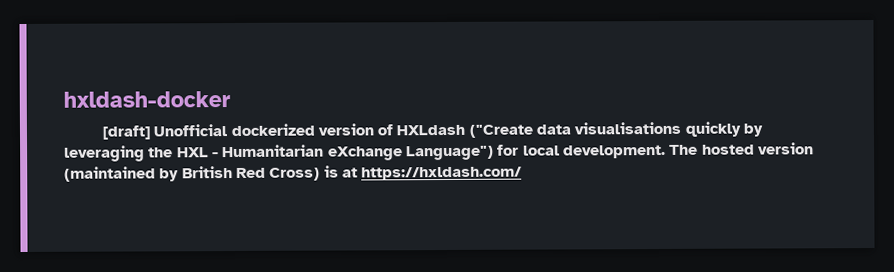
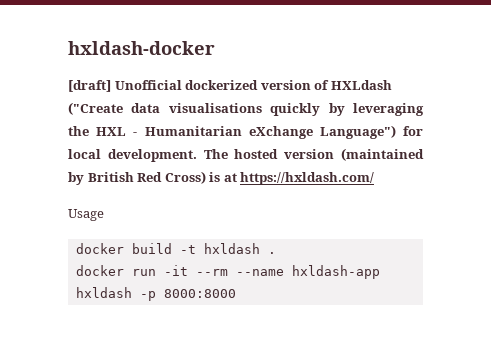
+ Usage
+ docker build -t hxldash .
+ docker run -it --rm --name hxldash-app hxldash -p 8000:8000

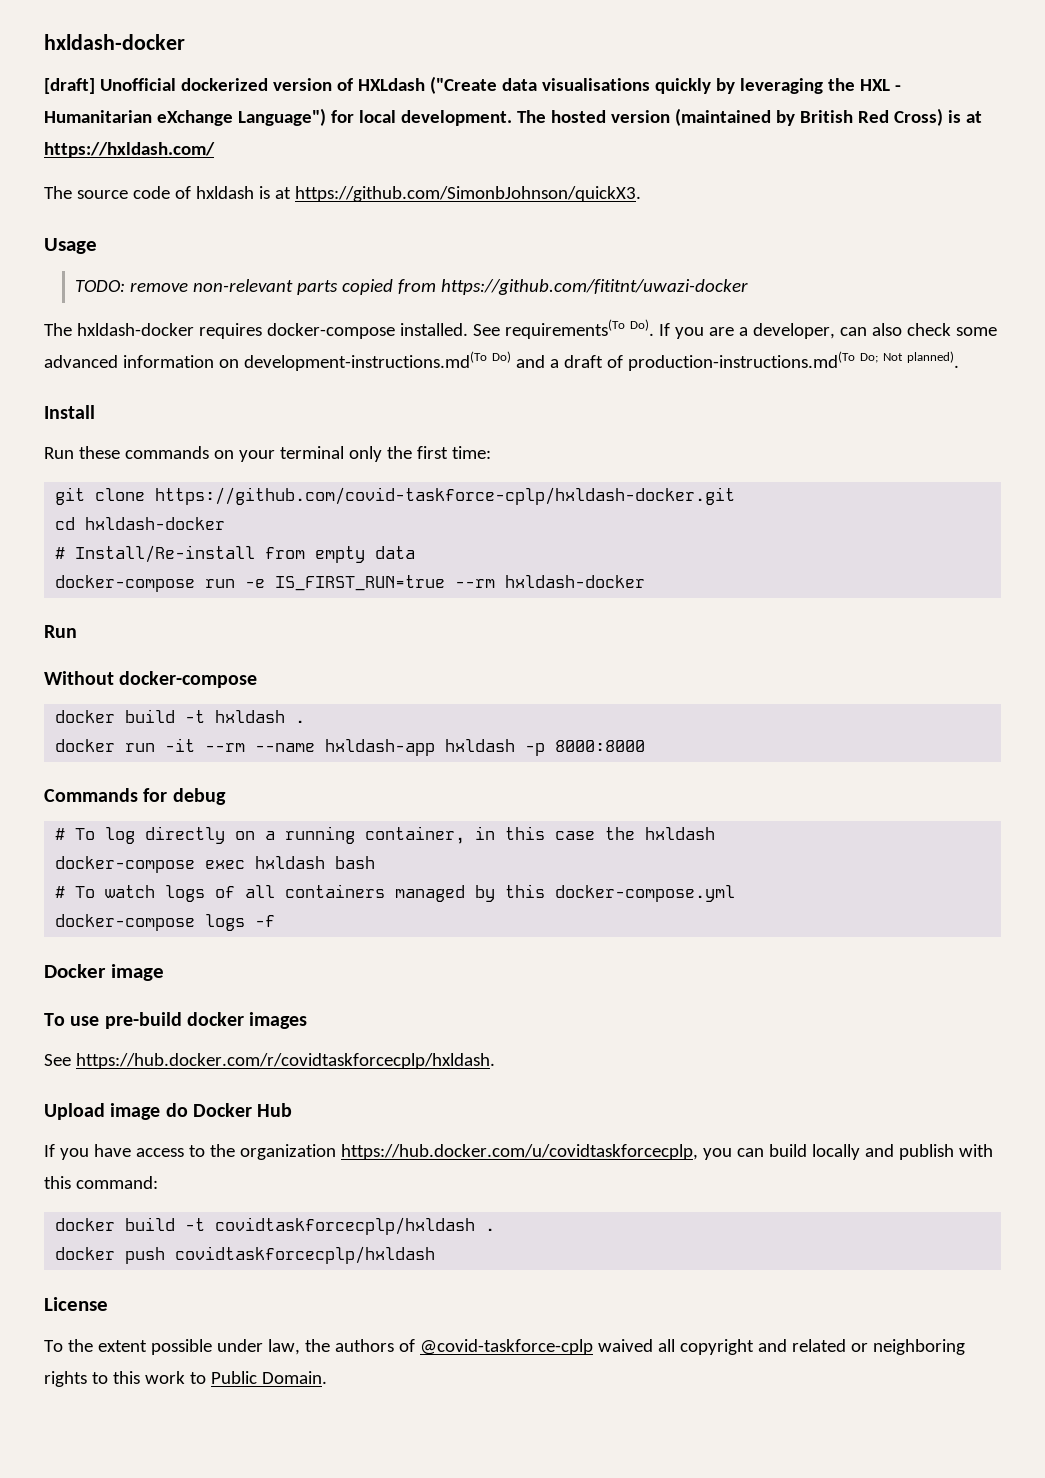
+ The source code of hxldash is at https://github.com/SimonbJohnson/quickX3.
  Usage
+ TODO: remove non-relevant parts copied from https://github.com/fititnt/uwazi-docker
+ The hxldash-docker requires docker-compose installed. See requirements(To Do). If you are a developer, can also check some advanced information on development-instructions.md(To Do) and a draft of production-instructions.md(To Do; Not planned).
+ Install
+ Run these commands on your terminal only the first time:
+ git clone https://github.com/covid-taskforce-cplp/hxldash-docker.git
+ cd hxldash-docker
+ # Install/Re-install from empty data
+ docker-compose run -e IS_FIRST_RUN=true --rm hxldash-docker
+ Run
+ Without docker-compose
+ Commands for debug
+ # To log directly on a running container, in this case the hxldash
+ docker-compose exec hxldash bash
+ # To watch logs of all containers managed by this docker-compose.yml
+ docker-compose logs -f
+ Docker image
+ To use pre-build docker images
+ See https://hub.docker.com/r/covidtaskforcecplp/hxldash.
+ Upload image do Docker Hub
+ If you have access to the organization https://hub.docker.com/u/covidtaskforcecplp, you can build locally and publish with this command:
+ docker build -t covidtaskforcecplp/hxldash .
+ docker push covidtaskforcecplp/hxldash
+ License
+ To the extent possible under law, the authors of @covid-taskforce-cplp waived all copyright and related or neighboring rights to this work to Public Domain.

